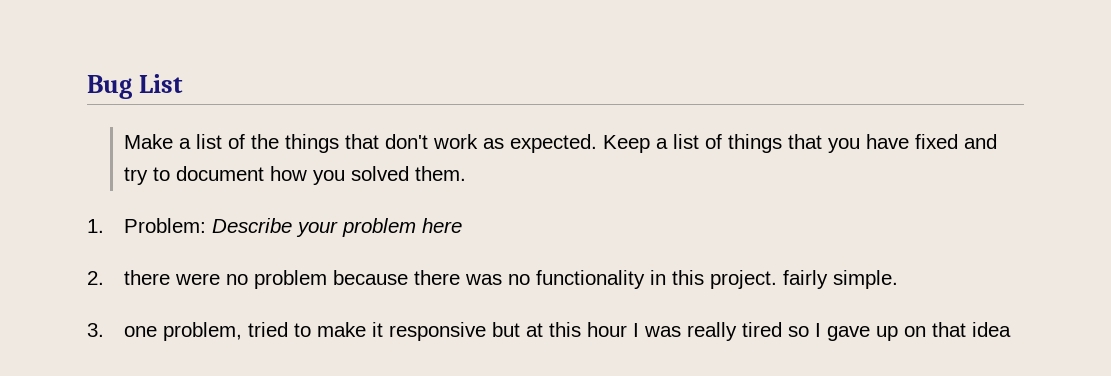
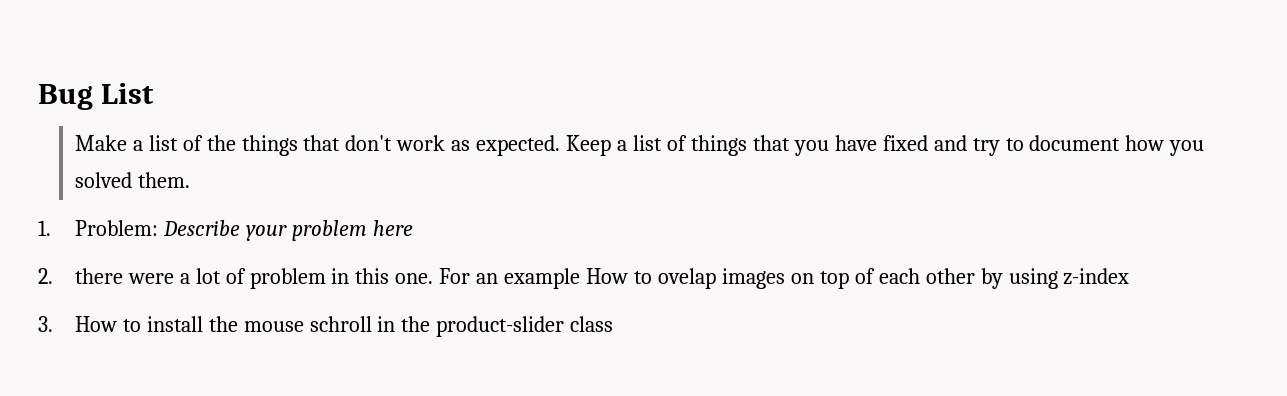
- 2. there were no problem because there was no functionality in this project. fairly simple.
- 3. one problem, tried to make it responsive but at this hour I was really tired so I gave up on that idea
+ 2. there were a lot of problem in this one. For an example How to ovelap images on top of each other by using z-index
+ 3. How to install the mouse schroll in the product-slider class

